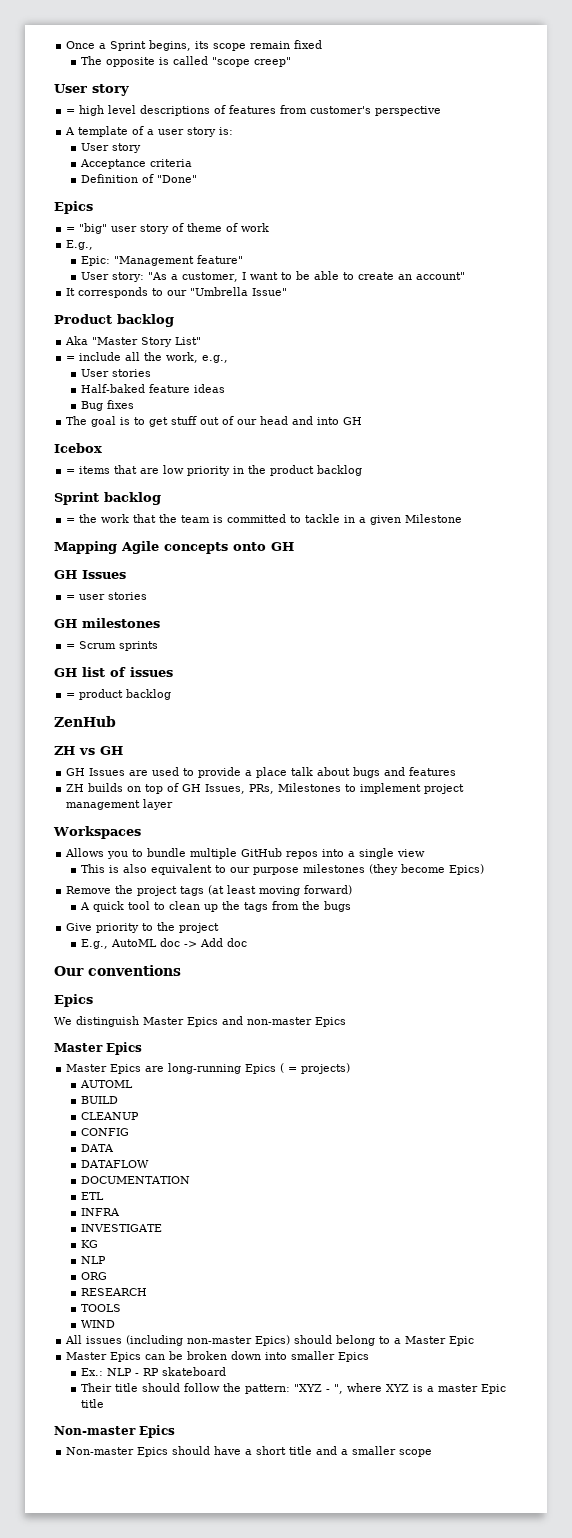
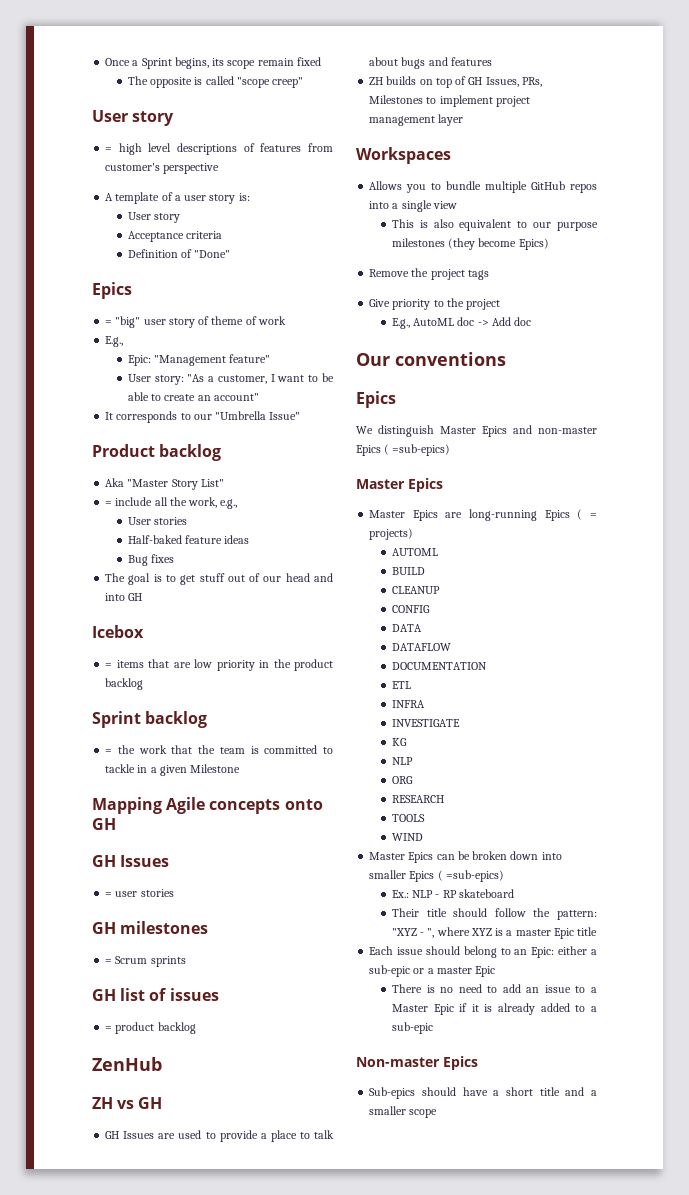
- GH Issues are used to provide a place talk about bugs and features
+ GH Issues are used to provide a place to talk about bugs and features
- Remove the project tags (at least moving forward)
- A quick tool to clean up the tags from the bugs
+ Remove the project tags
- We distinguish Master Epics and non-master Epics
+ We distinguish Master Epics and non-master Epics ( =sub-epics)
- All issues (including non-master Epics) should belong to a Master Epic
- Master Epics can be broken down into smaller Epics
+ Master Epics can be broken down into smaller Epics ( =sub-epics)
+ Each issue should belong to an Epic: either a sub-epic or a master Epic
+ There is no need to add an issue to a Master Epic if it is already added to a sub-epic
- Non-master Epics should have a short title and a smaller scope
+ Sub-epics should have a short title and a smaller scope

